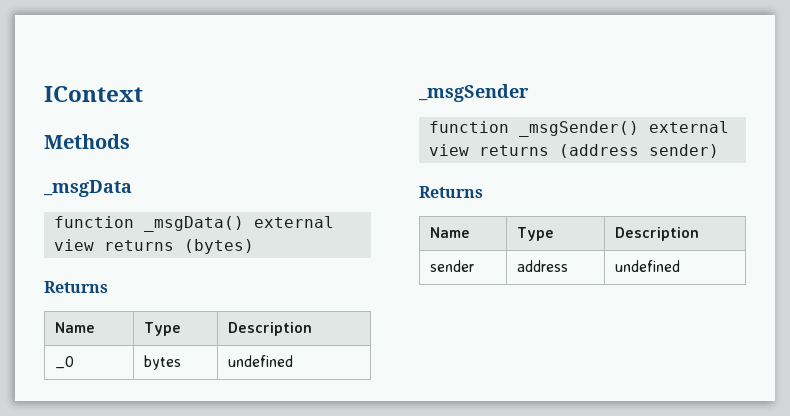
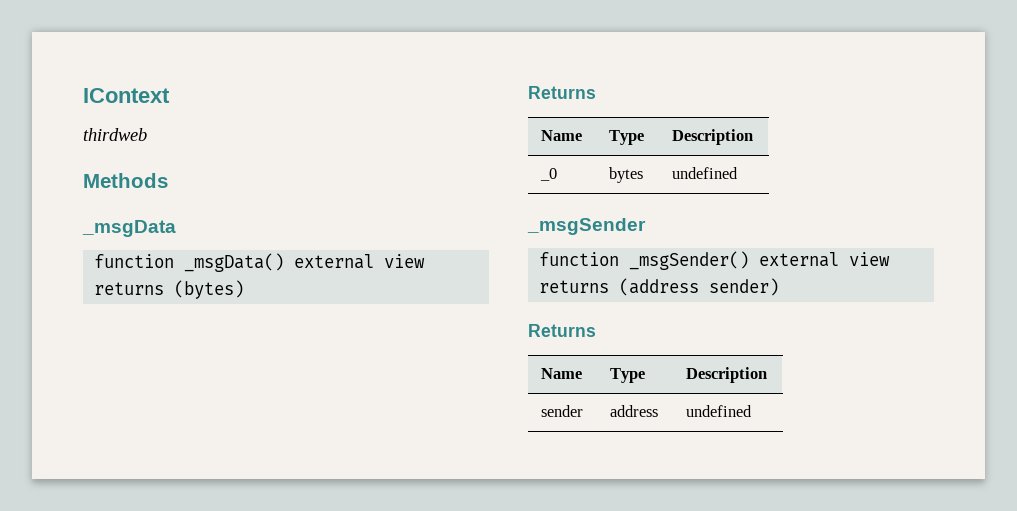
+ thirdweb

